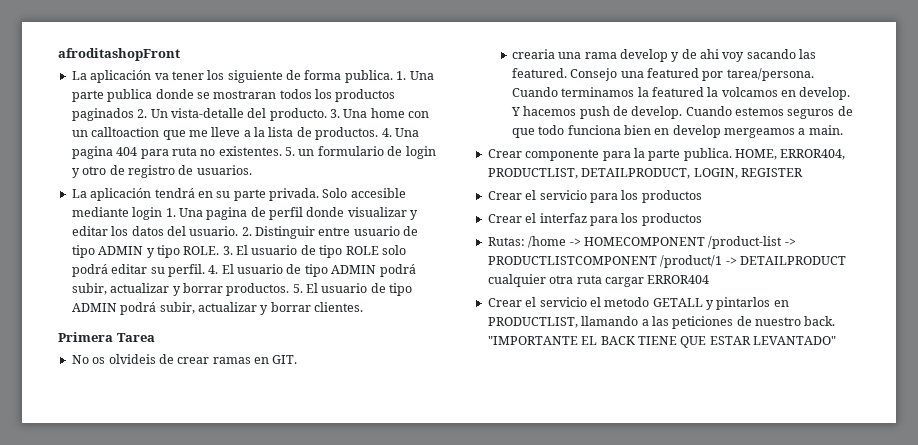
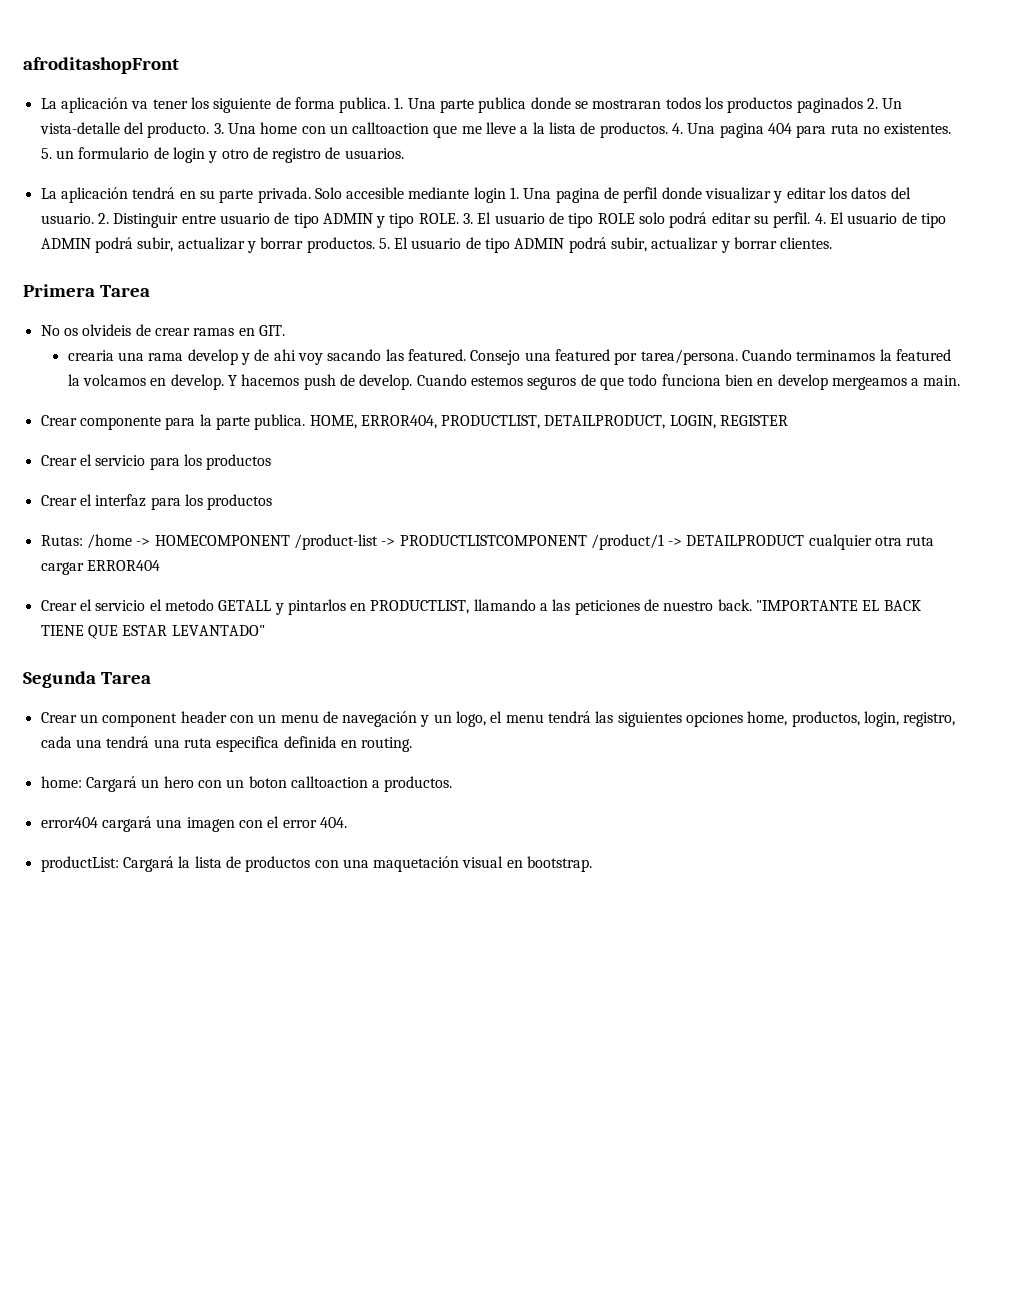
+ Segunda Tarea
+ Crear un component header con un menu de navegación y un logo, el menu tendrá las siguientes opciones home, productos, login, registro, cada una tendrá una ruta especifica definida en routing.
+ home: Cargará un hero con un boton calltoaction a productos.
+ error404 cargará una imagen con el error 404.
+ productList: Cargará la lista de productos con una maquetación visual en bootstrap.

